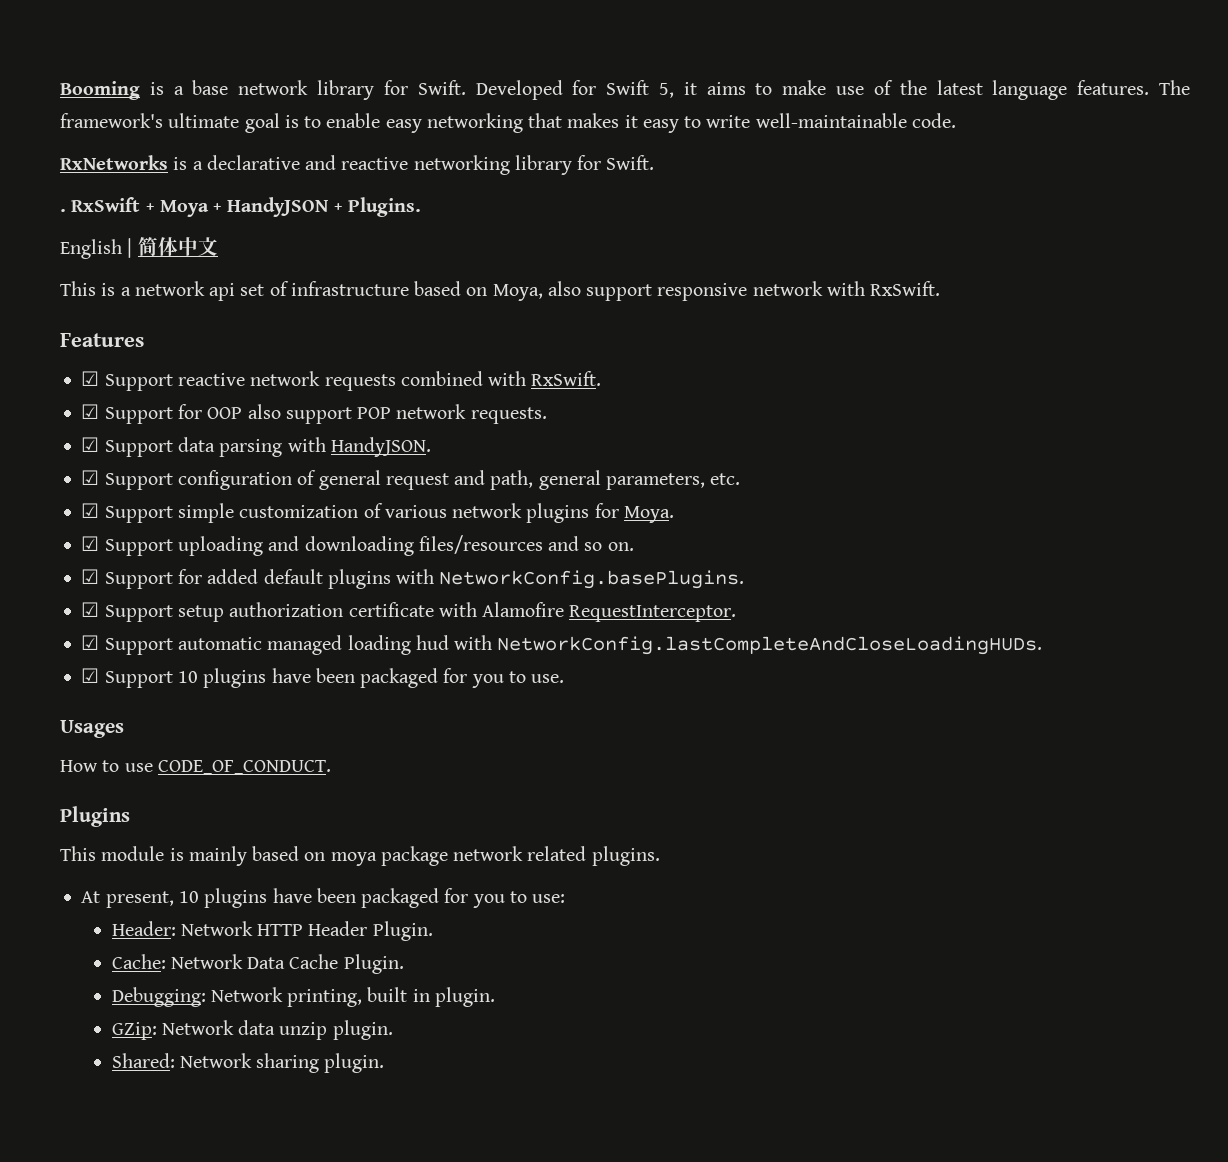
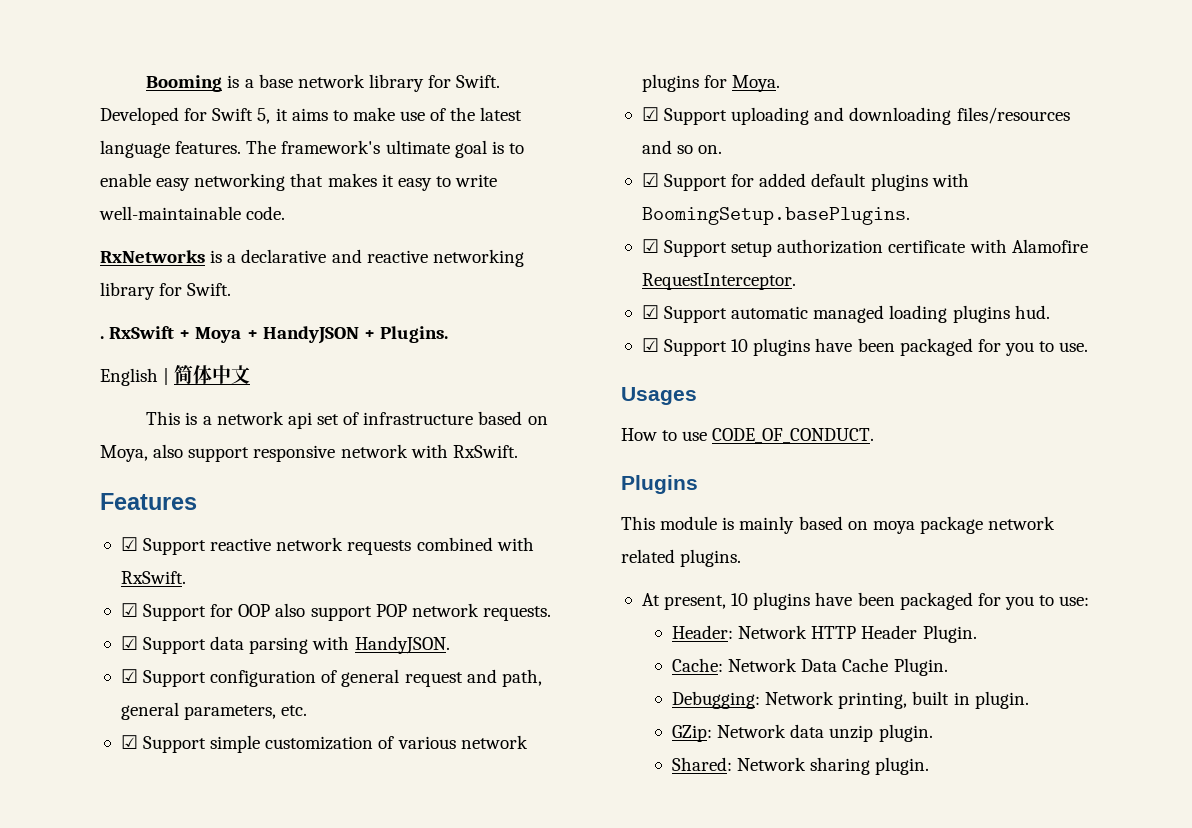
- ☑ Support for added default plugins with NetworkConfig.basePlugins.
+ ☑ Support for added default plugins with BoomingSetup.basePlugins.
- ☑ Support automatic managed loading hud with NetworkConfig.lastCompleteAndCloseLoadingHUDs.
+ ☑ Support automatic managed loading plugins hud.

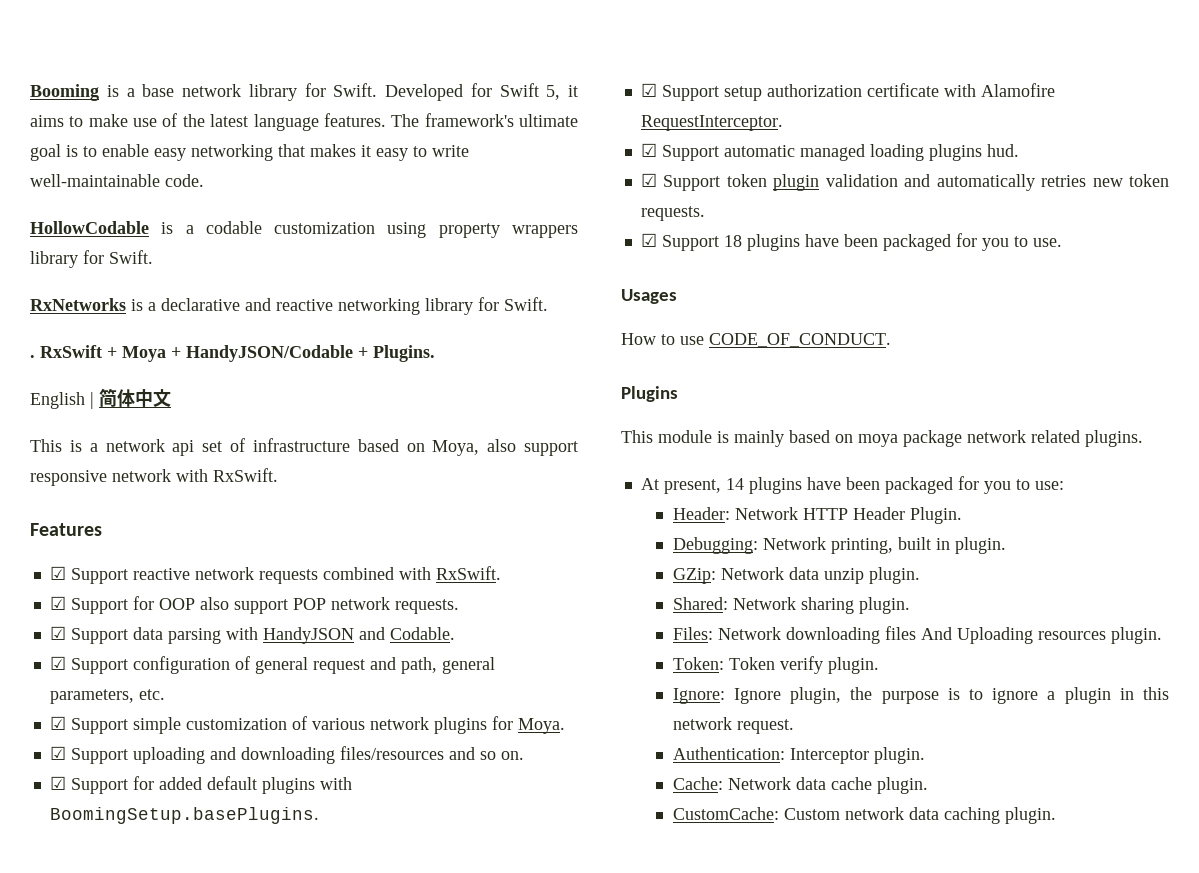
+ HollowCodable is a codable customization using property wrappers library for Swift.
- RxSwift + Moya + HandyJSON + Plugins.
+ RxSwift + Moya + HandyJSON/Codable + Plugins.
- ☑ Support data parsing with HandyJSON.
+ ☑ Support data parsing with HandyJSON and Codable.
- ☑ Support 10 plugins have been packaged for you to use.
+ ☑ Support token plugin validation and automatically retries new token requests.
+ ☑ Support 18 plugins have been packaged for you to use.
- At present, 10 plugins have been packaged for you to use:
+ At present, 14 plugins have been packaged for you to use:
- Cache: Network Data Cache Plugin.
+ Files: Network downloading files And Uploading resources plugin.
+ Token: Token verify plugin.
+ Ignore: Ignore plugin, the purpose is to ignore a plugin in this network request.
+ Authentication: Interceptor plugin.
+ Cache: Network data cache plugin.
+ CustomCache: Custom network data caching plugin.

